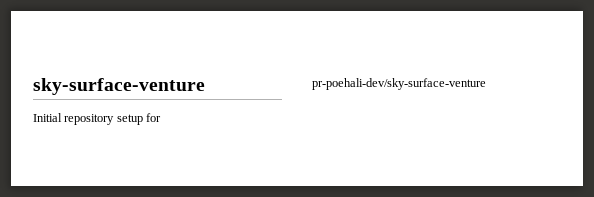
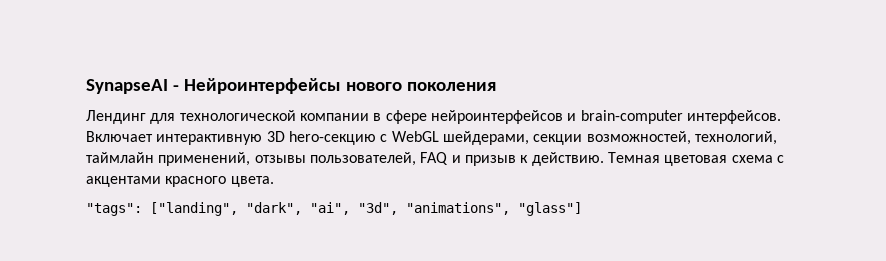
- sky-surface-venture
- Initial repository setup for pr-poehali-dev/sky-surface-venture
+ SynapseAI - Нейроинтерфейсы нового поколения
+ Лендинг для технологической компании в сфере нейроинтерфейсов и brain-computer интерфейсов. Включает интерактивную 3D hero-секцию с WebGL шейдерами, секции возможностей, технологий, таймлайн применений, отзывы пользователей, FAQ и призыв к действию. Темная цветовая схема с акцентами красного цвета.
+ "tags": ["landing", "dark", "ai", "3d", "animations", "glass"]

